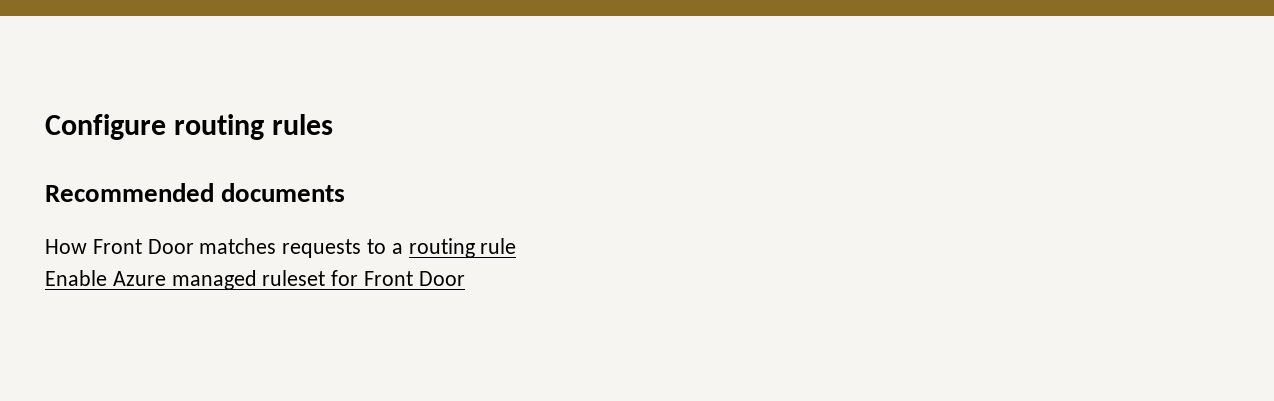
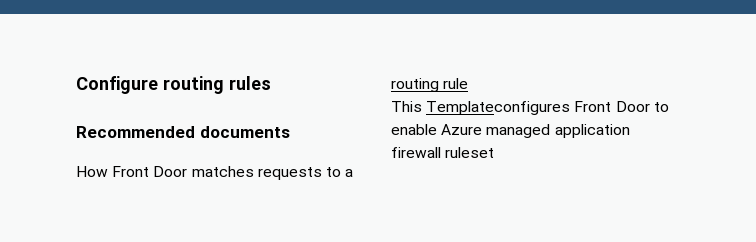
- Enable Azure managed ruleset for Front Door
+ This Templateconfigures Front Door to enable Azure managed application firewall ruleset

